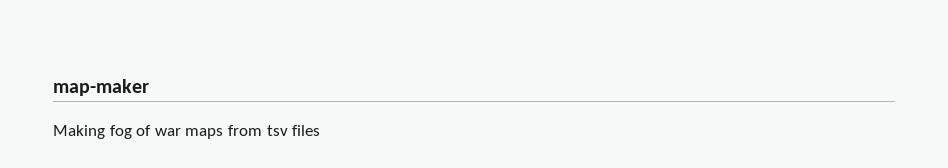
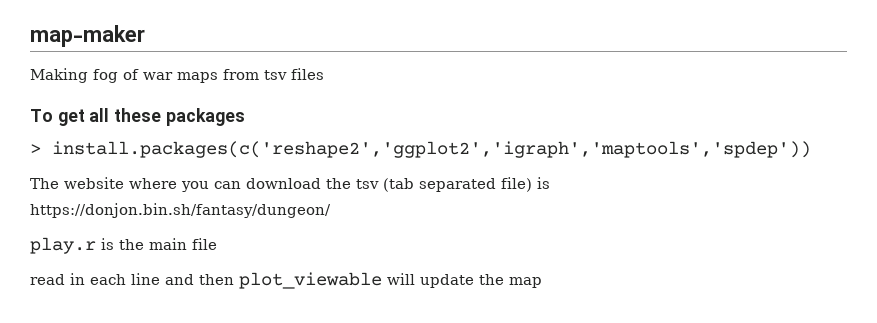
+ To get all these packages
+ > install.packages(c('reshape2','ggplot2','igraph','maptools','spdep'))
+ The website where you can download the tsv (tab separated file) is https://donjon.bin.sh/fantasy/dungeon/
+ play.r is the main file
+ read in each line and then plot_viewable will update the map

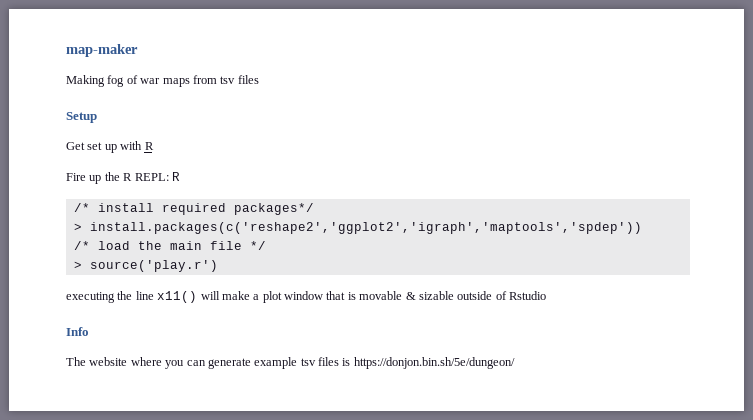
- To get all these packages
+ Setup
+ Get set up with R
+ Fire up the R REPL: R
+ /* install required packages*/
  > install.packages(c('reshape2','ggplot2','igraph','maptools','spdep'))
+ /* load the main file */
+ > source('play.r')
+ executing the line x11() will make a plot window that is movable & sizable outside of Rstudio
+ Info
- The website where you can download the tsv (tab separated file) is https://donjon.bin.sh/fantasy/dungeon/
- play.r is the main file
- read in each line and then plot_viewable will update the map
+ The website where you can generate example tsv files is https://donjon.bin.sh/5e/dungeon/

